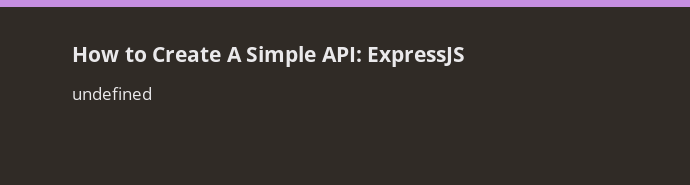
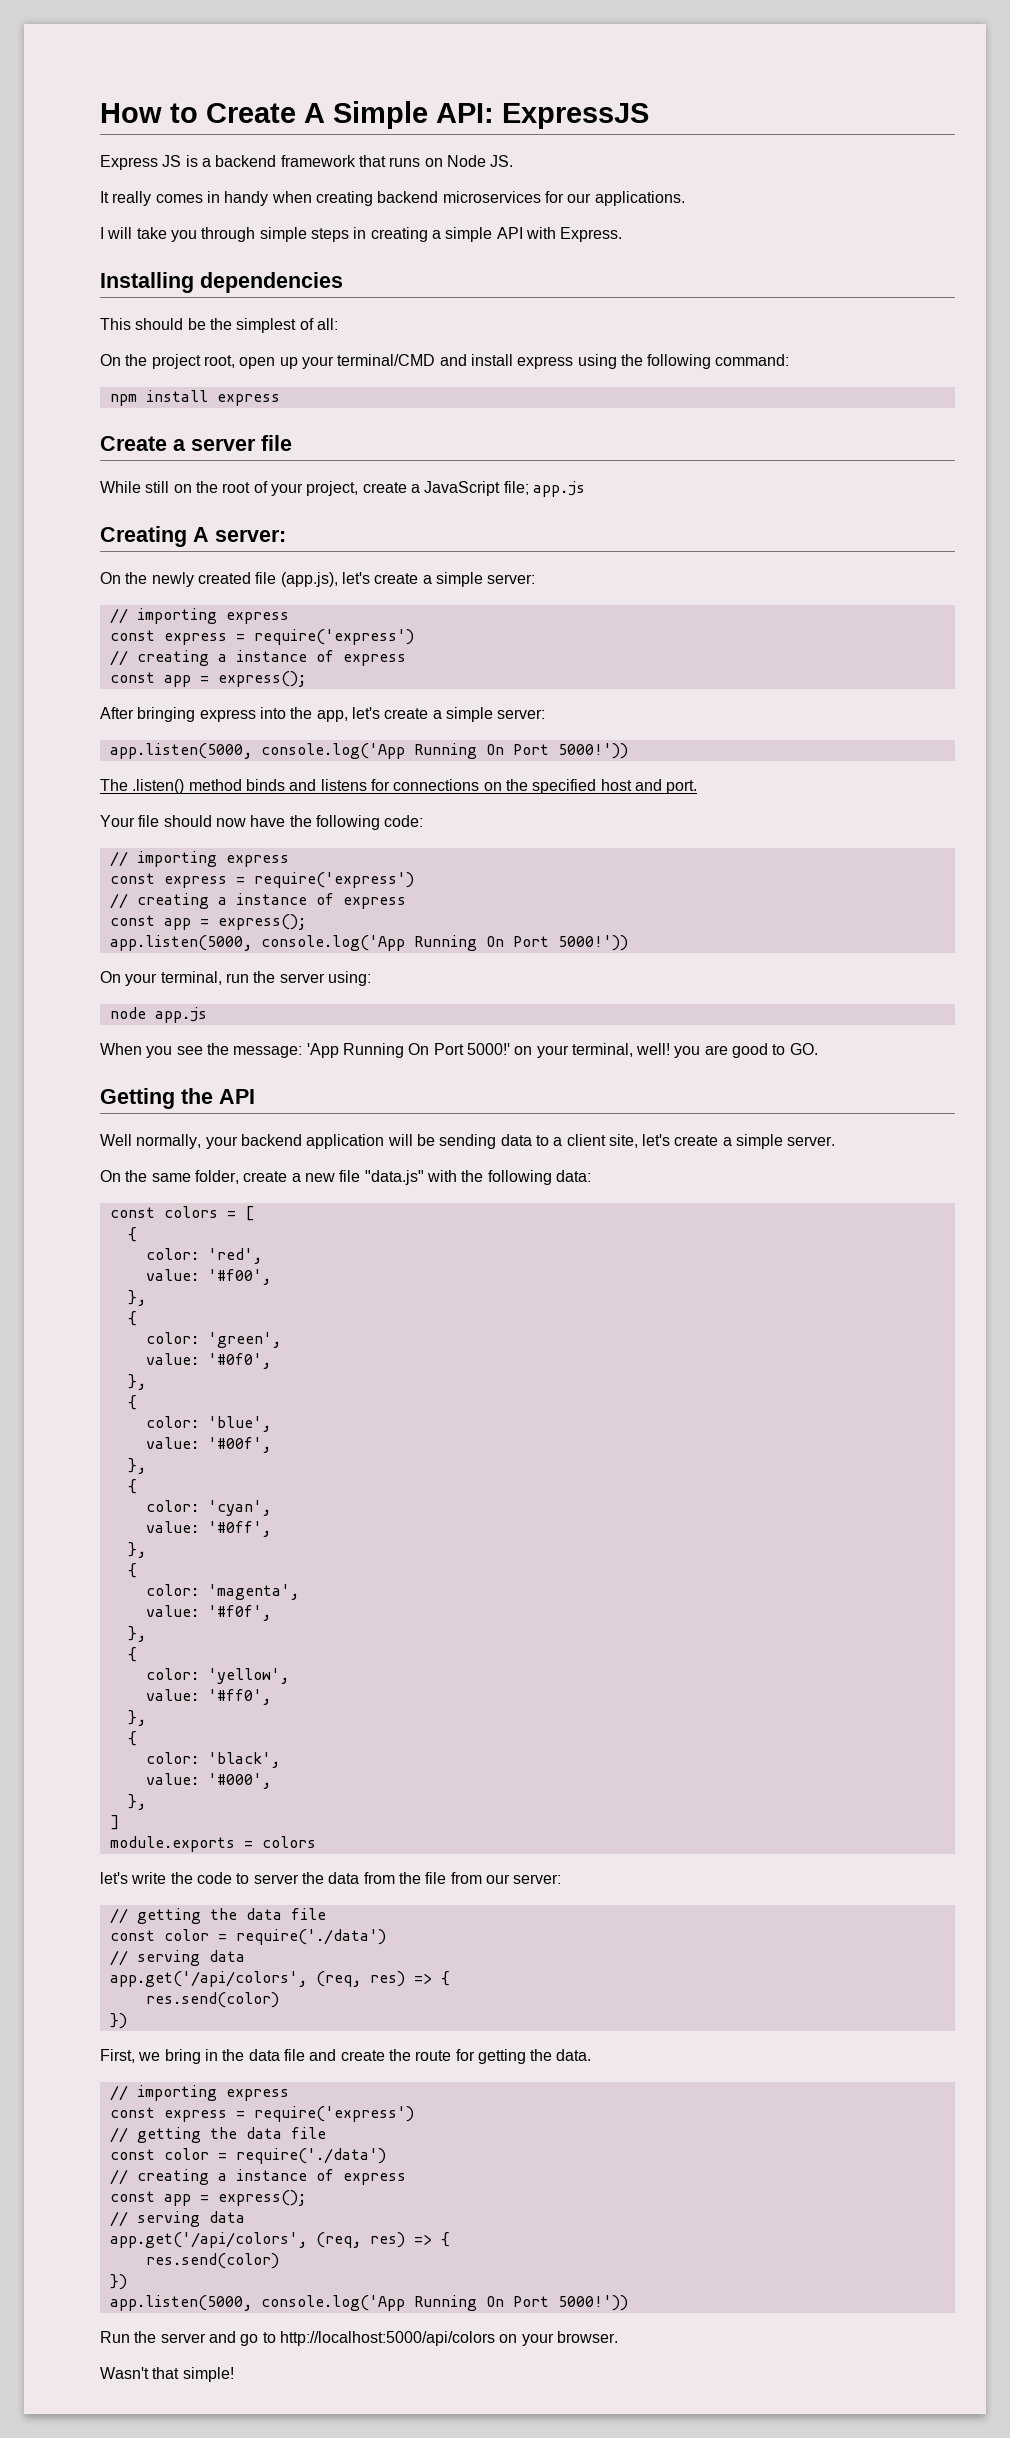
- undefined
+ Express JS is a backend framework that runs on Node JS.
+ It really comes in handy when creating backend microservices for our applications.
+ I will take you through simple steps in creating a simple API with Express.
+ Installing dependencies
+ This should be the simplest of all:
+ On the project root, open up your terminal/CMD and install express using the following command:
+ npm install express
+ Create a server file
+ While still on the root of your project, create a JavaScript file; app.js
+ Creating A server:
+ On the newly created file (app.js), let's create a simple server:
+ // importing express
+ const express = require('express')
+ // creating a instance of express
+ const app = express();
+ After bringing express into the app, let's create a simple server:
+ app.listen(5000, console.log('App Running On Port 5000!'))
+ The .listen() method binds and listens for connections on the specified host and port.
+ Your file should now have the following code:
+ // importing express
+ const express = require('express')
+ // creating a instance of express
+ const app = express();
+ app.listen(5000, console.log('App Running On Port 5000!'))
+ On your terminal, run the server using:
+ node app.js
+ When you see the message: 'App Running On Port 5000!' on your terminal, well! you are good to GO.
+ Getting the API
+ Well normally, your backend application will be sending data to a client site, let's create a simple server.
+ On the same folder, create a new file "data.js" with the following data:
+ const colors = [
+ {
+ color: 'red',
+ value: '#f00',
+ },
+ {
+ color: 'green',
+ value: '#0f0',
+ },
+ {
+ color: 'blue',
+ value: '#00f',
+ },
+ {
+ color: 'cyan',
+ value: '#0ff',
+ },
+ {
+ color: 'magenta',
+ value: '#f0f',
+ },
+ {
+ color: 'yellow',
+ value: '#ff0',
+ },
+ {
+ color: 'black',
+ value: '#000',
+ },
+ ]
+ module.exports = colors
+ let's write the code to server the data from the file from our server:
+ // getting the data file
+ const color = require('./data')
+ // serving data
+ app.get('/api/colors', (req, res) => {
+ res.send(color)
+ })
+ First, we bring in the data file and create the route for getting the data.
+ // importing express
+ const express = require('express')
+ // getting the data file
+ const color = require('./data')
+ // creating a instance of express
+ const app = express();
+ // serving data
+ app.get('/api/colors', (req, res) => {
+ res.send(color)
+ })
+ app.listen(5000, console.log('App Running On Port 5000!'))
+ Run the server and go to http://localhost:5000/api/colors on your browser.
+ Wasn't that simple!

